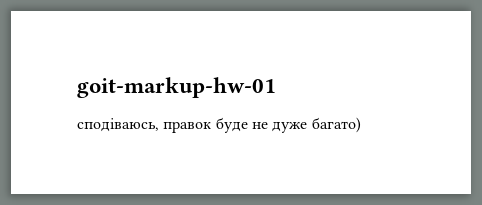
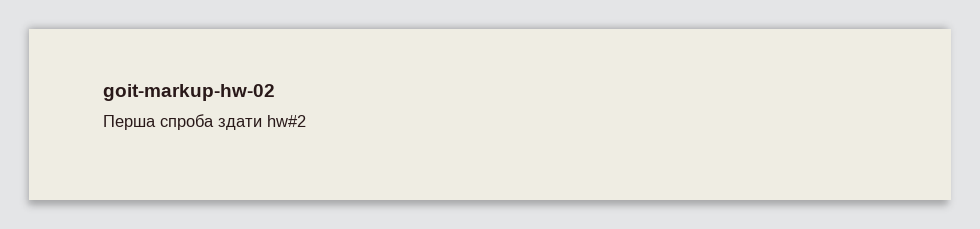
- goit-markup-hw-01
- сподіваюсь, правок буде не дуже багато)
+ goit-markup-hw-02
+ Перша спроба здати hw#2

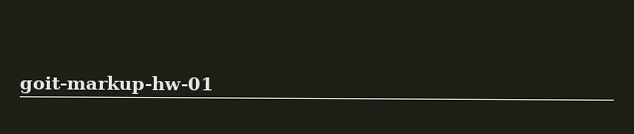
- goit-markup-hw-02
- Перша спроба здати hw#2
+ goit-markup-hw-01

